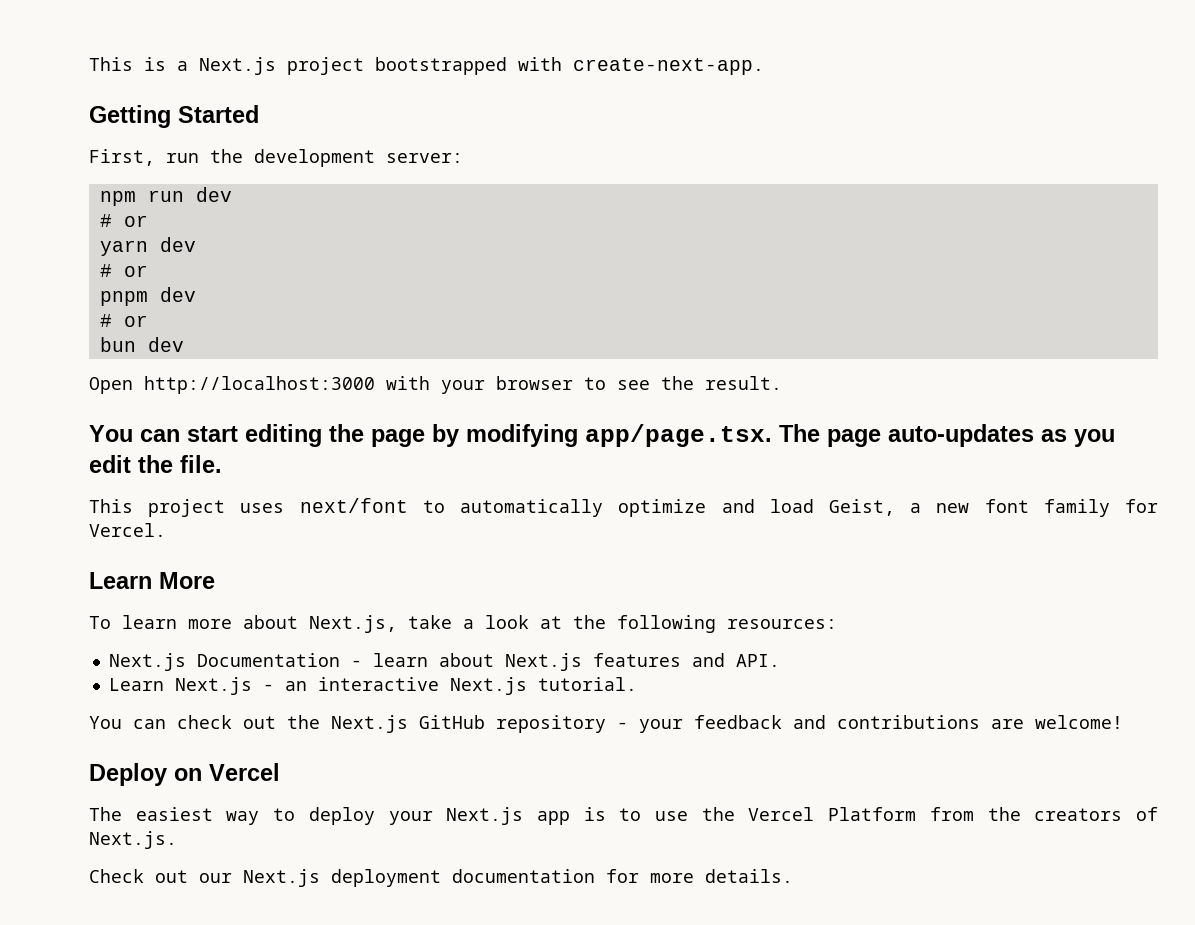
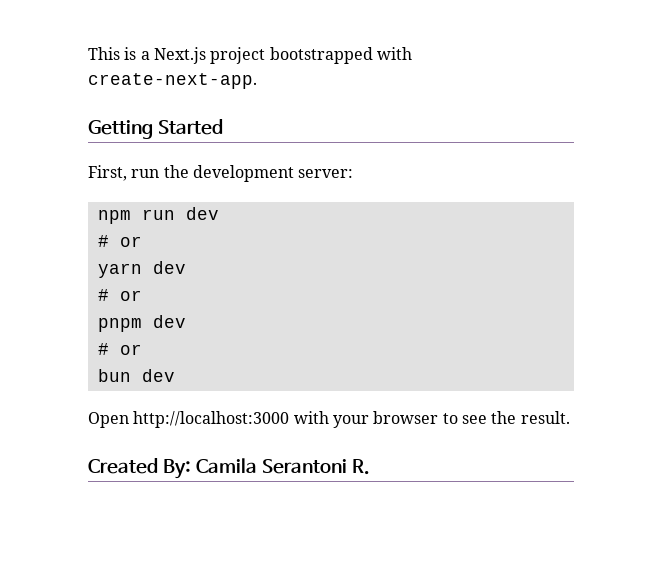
- You can start editing the page by modifying app/page.tsx. The page auto-updates as you edit the file.
- This project uses next/font to automatically optimize and load Geist, a new font family for Vercel.
- Learn More
- To learn more about Next.js, take a look at the following resources:
- Next.js Documentation - learn about Next.js features and API.
- Learn Next.js - an interactive Next.js tutorial.
- You can check out the Next.js GitHub repository - your feedback and contributions are welcome!
- Deploy on Vercel
- The easiest way to deploy your Next.js app is to use the Vercel Platform from the creators of Next.js.
- Check out our Next.js deployment documentation for more details.
+ Created By: Camila Serantoni R.

